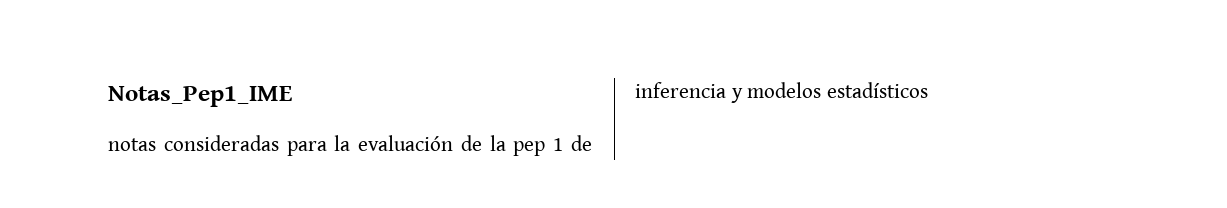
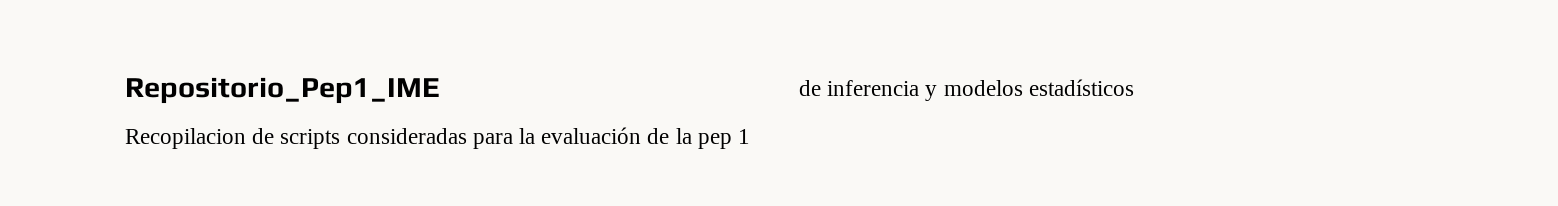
- Notas_Pep1_IME
- notas consideradas para la evaluación de la pep 1 de inferencia y modelos estadísticos
+ Repositorio_Pep1_IME
+ Recopilacion de scripts consideradas para la evaluación de la pep 1 de inferencia y modelos estadísticos

